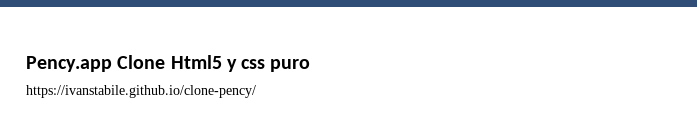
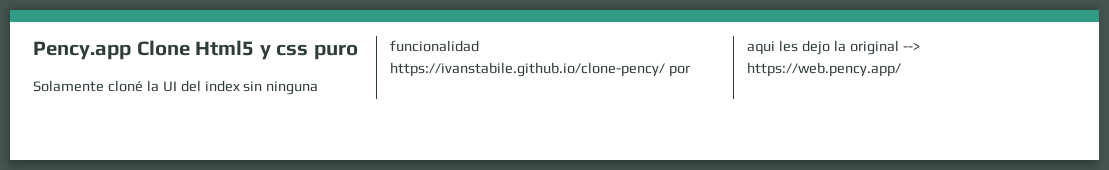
- https://ivanstabile.github.io/clone-pency/
+ Solamente cloné la UI del index sin ninguna funcionalidad https://ivanstabile.github.io/clone-pency/ por aqui les dejo la original --> https://web.pency.app/

